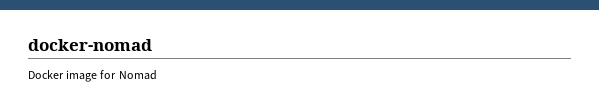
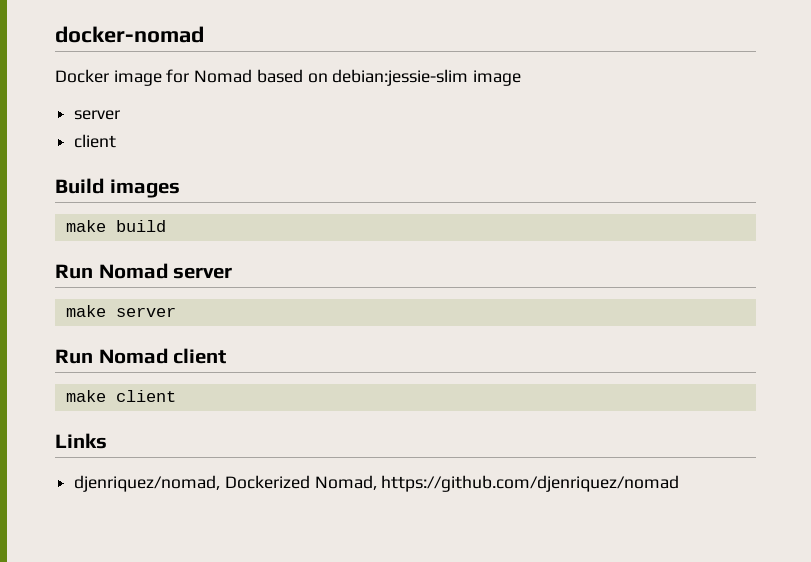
- Docker image for Nomad
+ Docker image for Nomad based on debian:jessie-slim image
+ server
+ client
+ Build images
+ make build
+ Run Nomad server
+ make server
+ Run Nomad client
+ make client
+ Links
+ djenriquez/nomad, Dockerized Nomad, https://github.com/djenriquez/nomad

